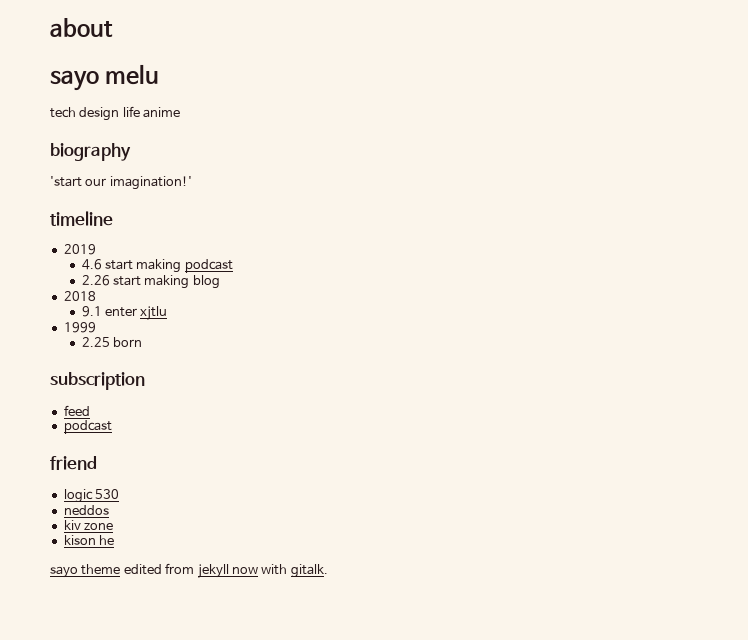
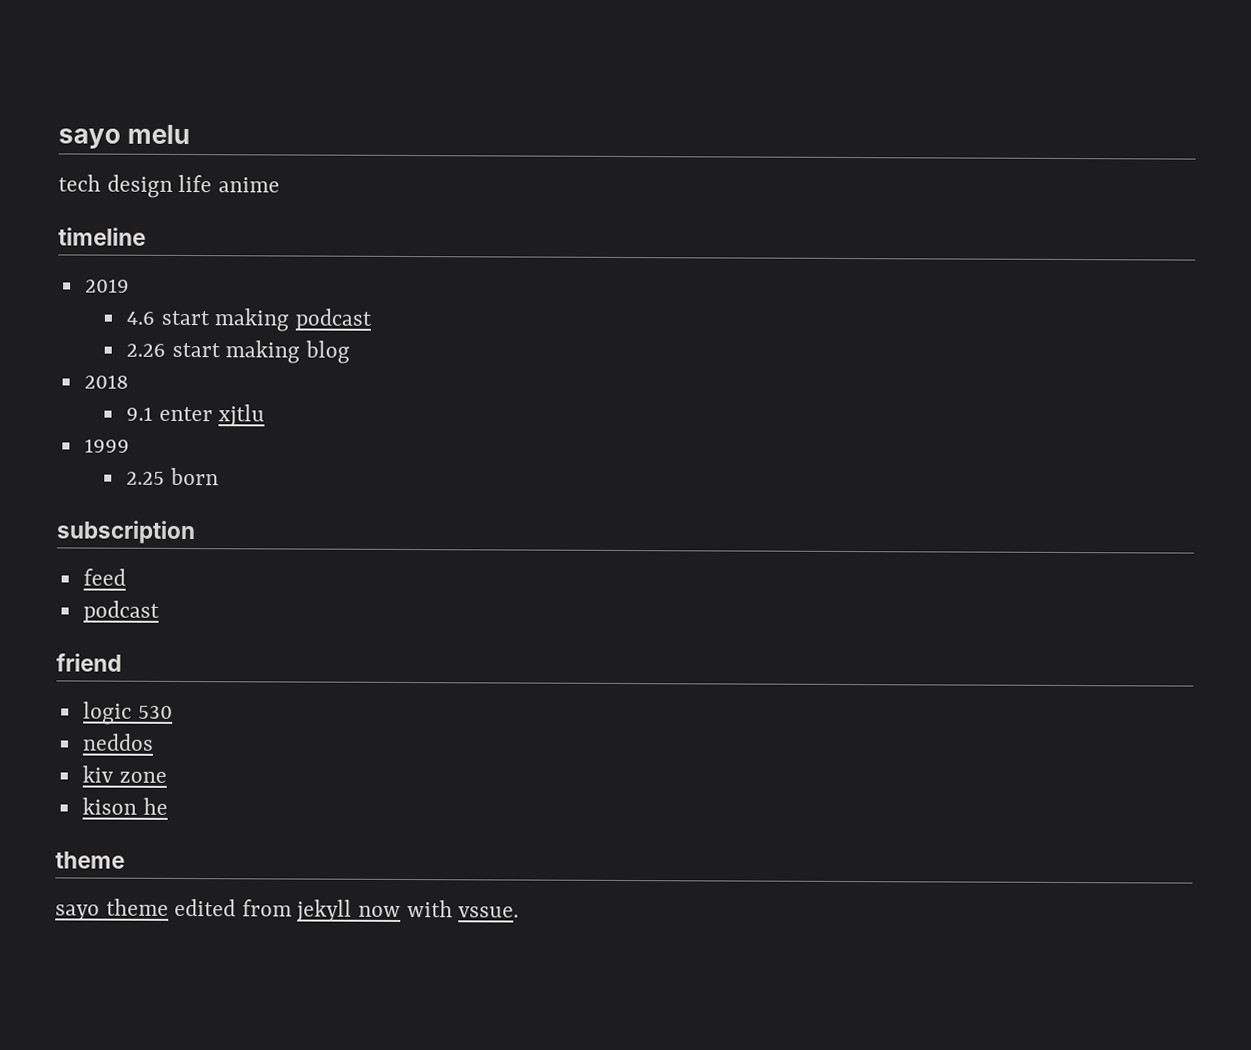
- about
- biography
- 'start our imagination!'
  kison he
+ theme
- sayo theme edited from jekyll now with gitalk.
+ sayo theme edited from jekyll now with vssue.

